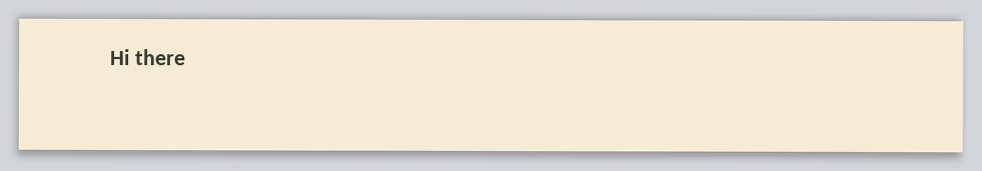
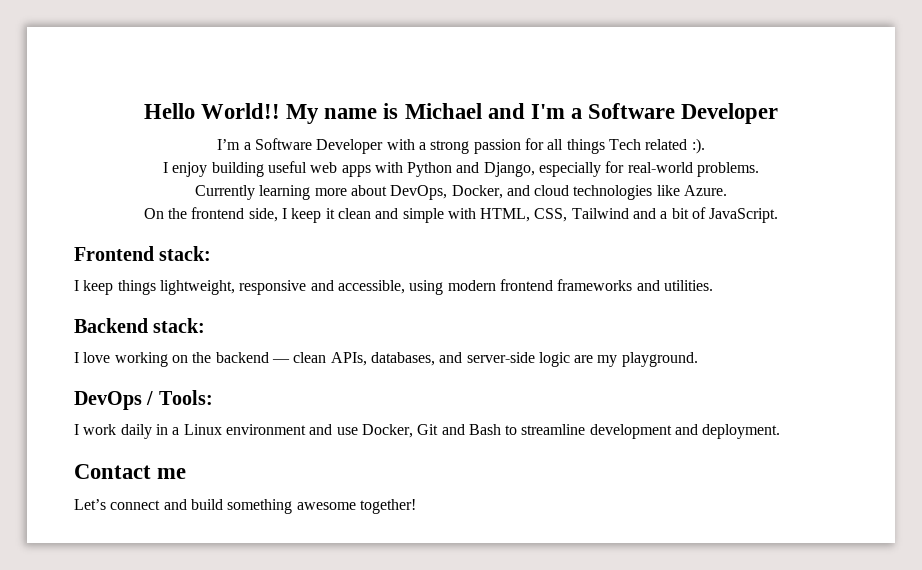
- Hi there
+ Hello World!! My name is Michael and I'm a Software Developer
+ I’m a Software Developer with a strong passion for all things Tech related :).
+ I enjoy building useful web apps with Python and Django, especially for real-world problems.
+ Currently learning more about DevOps, Docker, and cloud technologies like Azure.
+ On the frontend side, I keep it clean and simple with HTML, CSS, Tailwind and a bit of JavaScript.
+ Frontend stack:
+ I keep things lightweight, responsive and accessible, using modern frontend frameworks and utilities.
+ Backend stack:
+ I love working on the backend — clean APIs, databases, and server-side logic are my playground.
+ DevOps / Tools:
+ I work daily in a Linux environment and use Docker, Git and Bash to streamline development and deployment.
+ Contact me
+ Let’s connect and build something awesome together!

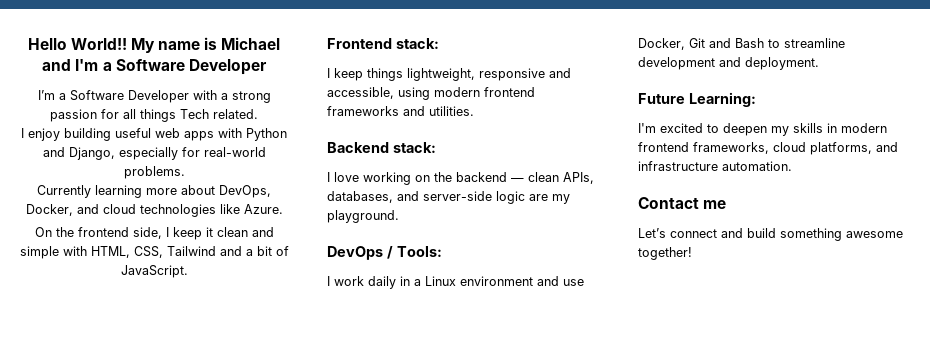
- I’m a Software Developer with a strong passion for all things Tech related :).
+ I’m a Software Developer with a strong passion for all things Tech related.
+ Future Learning:
+ I'm excited to deepen my skills in modern frontend frameworks, cloud platforms, and infrastructure automation.

